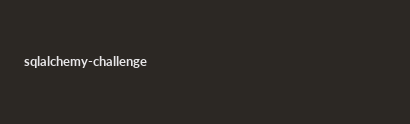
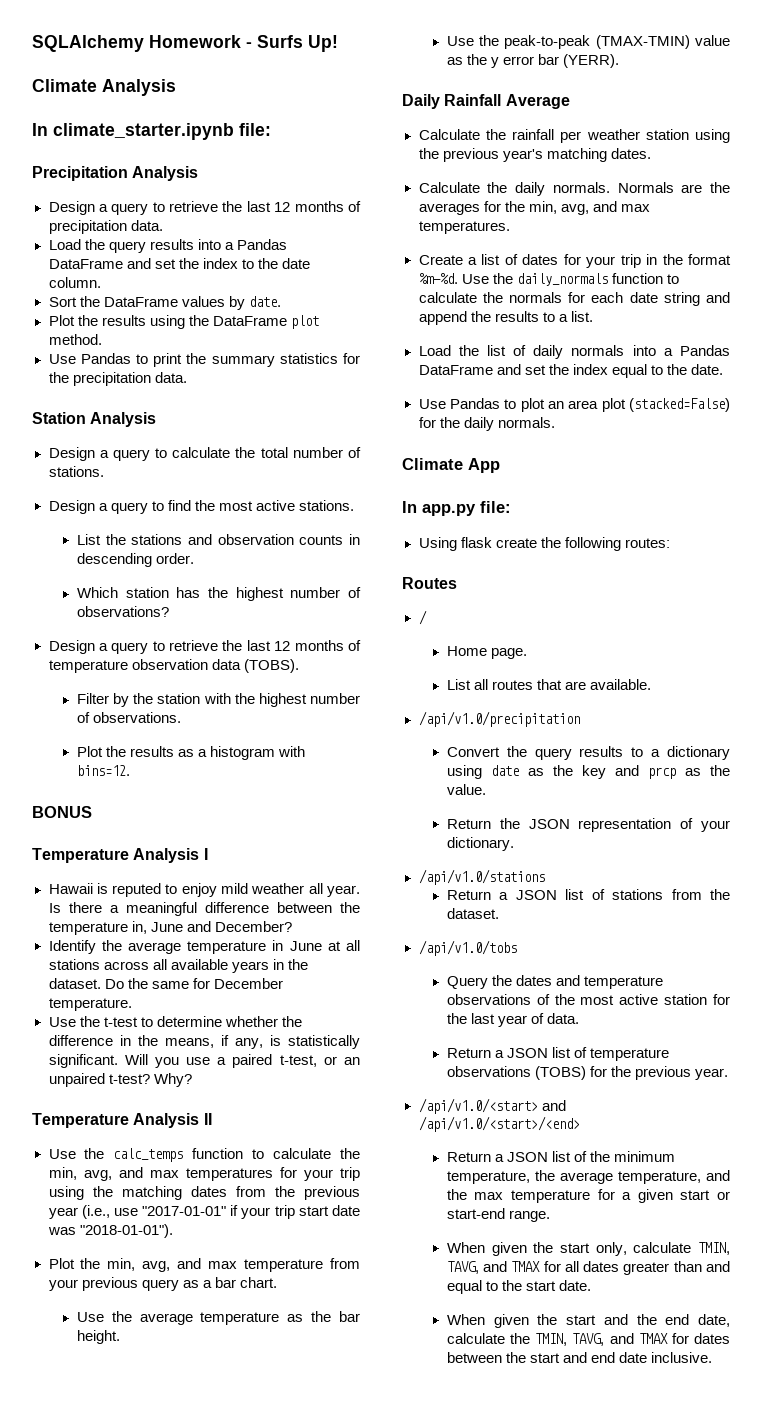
- sqlalchemy-challenge
+ SQLAlchemy Homework - Surfs Up!
+ Climate Analysis
+ In climate_starter.ipynb file:
+ Precipitation Analysis
+ Design a query to retrieve the last 12 months of precipitation data.
+ Load the query results into a Pandas DataFrame and set the index to the date column.
+ Sort the DataFrame values by date.
+ Plot the results using the DataFrame plot method.
+ Use Pandas to print the summary statistics for the precipitation data.
+ Station Analysis
+ Design a query to calculate the total number of stations.
+ Design a query to find the most active stations.
+ List the stations and observation counts in descending order.
+ Which station has the highest number of observations?
+ Design a query to retrieve the last 12 months of temperature observation data (TOBS).
+ Filter by the station with the highest number of observations.
+ Plot the results as a histogram with bins=12.
+ BONUS
+ Temperature Analysis I
+ Hawaii is reputed to enjoy mild weather all year. Is there a meaningful difference between the temperature in, June and December?
+ Identify the average temperature in June at all stations across all available years in the dataset. Do the same for December temperature.
+ Use the t-test to determine whether the difference in the means, if any, is statistically significant. Will you use a paired t-test, or an unpaired t-test? Why?
+ Temperature Analysis II
+ Use the calc_temps function to calculate the min, avg, and max temperatures for your trip using the matching dates from the previous year (i.e., use "2017-01-01" if your trip start date was "2018-01-01").
+ Plot the min, avg, and max temperature from your previous query as a bar chart.
+ Use the average temperature as the bar height.
+ Use the peak-to-peak (TMAX-TMIN) value as the y error bar (YERR).
+ Daily Rainfall Average
+ Calculate the rainfall per weather station using the previous year's matching dates.
+ Calculate the daily normals. Normals are the averages for the min, avg, and max temperatures.
+ Create a list of dates for your trip in the format %m-%d. Use the daily_normals function to calculate the normals for each date string and append the results to a list.
+ Load the list of daily normals into a Pandas DataFrame and set the index equal to the date.
+ Use Pandas to plot an area plot (stacked=False) for the daily normals.
+ Climate App
+ In app.py file:
+ Using flask create the following routes:
+ Routes
+ /
+ Home page.
+ List all routes that are available.
+ /api/v1.0/precipitation
+ Convert the query results to a dictionary using date as the key and prcp as the value.
+ Return the JSON representation of your dictionary.
+ /api/v1.0/stations
+ Return a JSON list of stations from the dataset.
+ /api/v1.0/tobs
+ Query the dates and temperature observations of the most active station for the last year of data.
+ Return a JSON list of temperature observations (TOBS) for the previous year.
+ /api/v1.0/<start> and /api/v1.0/<start>/<end>
+ Return a JSON list of the minimum temperature, the average temperature, and the max temperature for a given start or start-end range.
+ When given the start only, calculate TMIN, TAVG, and TMAX for all dates greater than and equal to the start date.
+ When given the start and the end date, calculate the TMIN, TAVG, and TMAX for dates between the start and end date inclusive.

